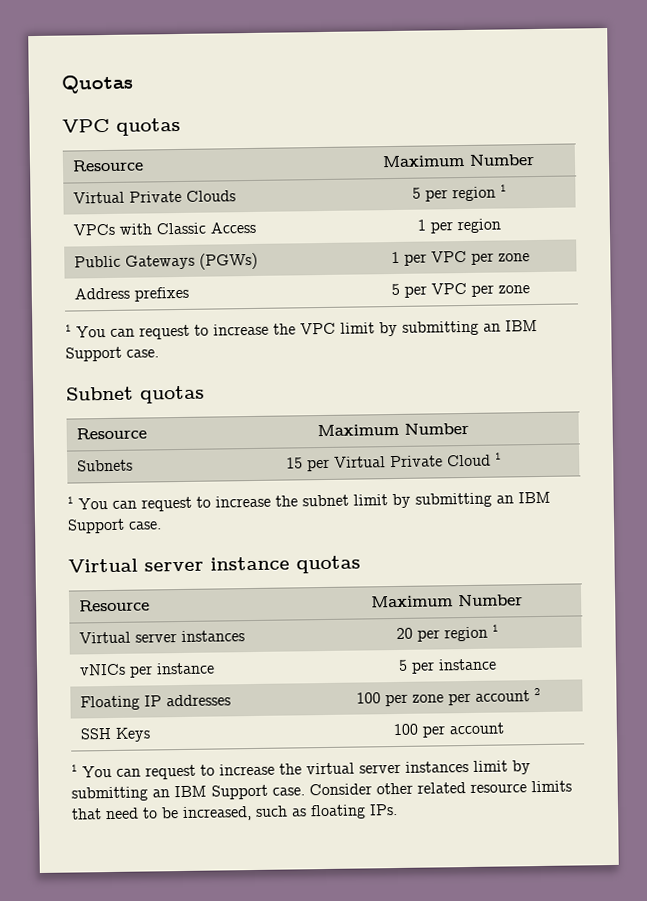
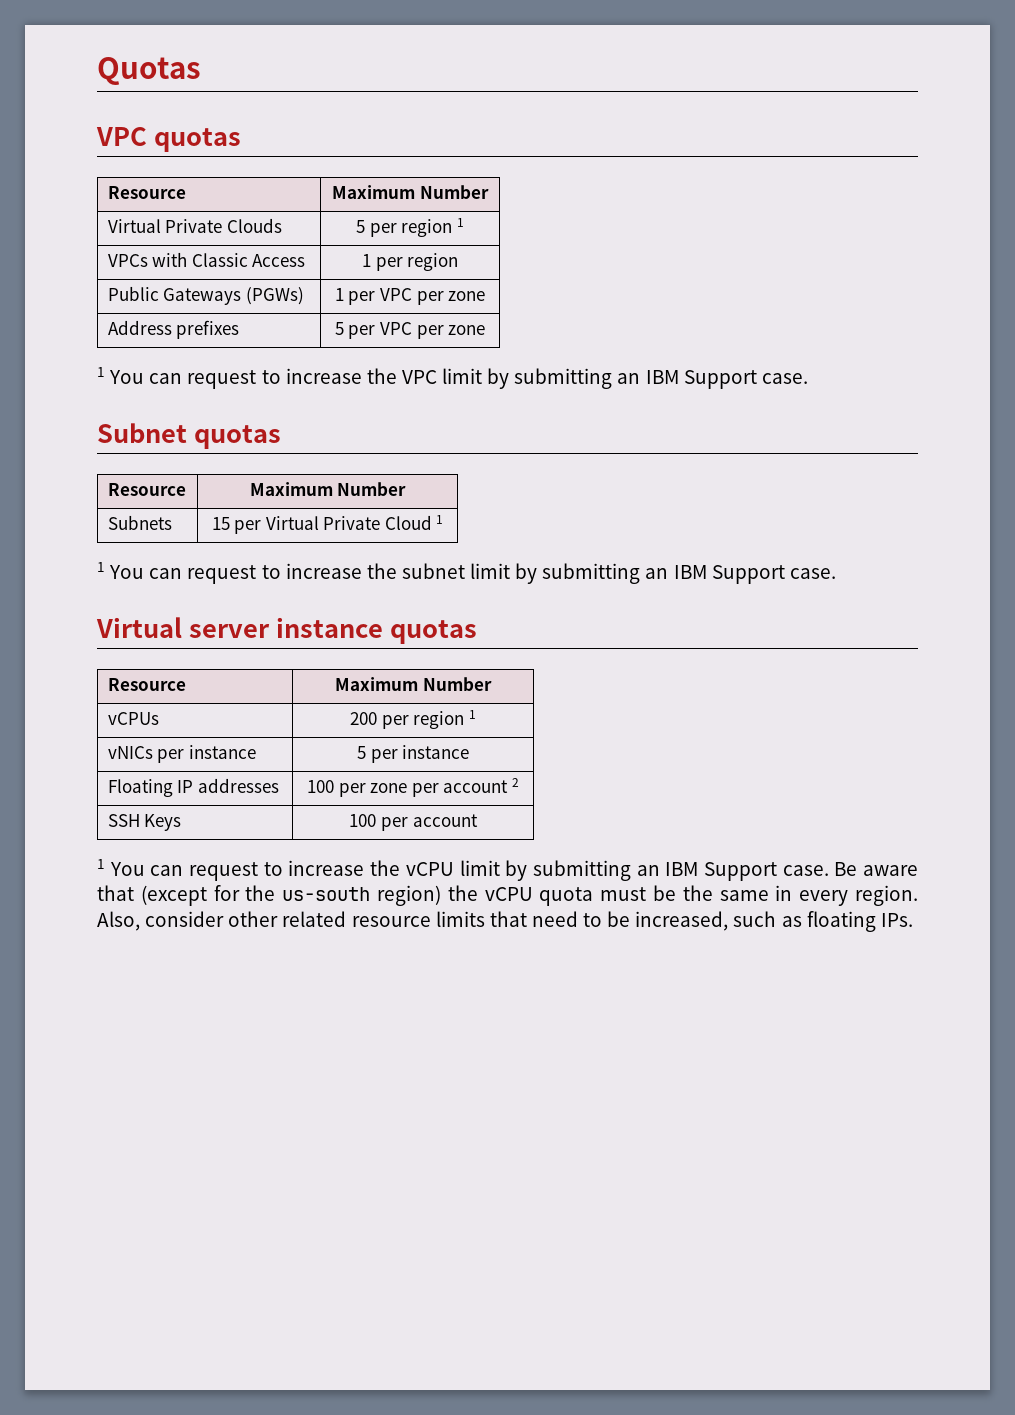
- Virtual server instances | 20 per region 1
+ vCPUs | 200 per region 1
- 1 You can request to increase the virtual server instances limit by submitting an IBM Support case. Consider other related resource limits that need to be increased, such as floating IPs.
+ 1 You can request to increase the vCPU limit by submitting an IBM Support case. Be aware that (except for the us-south region) the vCPU quota must be the same in every region. Also, consider other related resource limits that need to be increased, such as floating IPs.

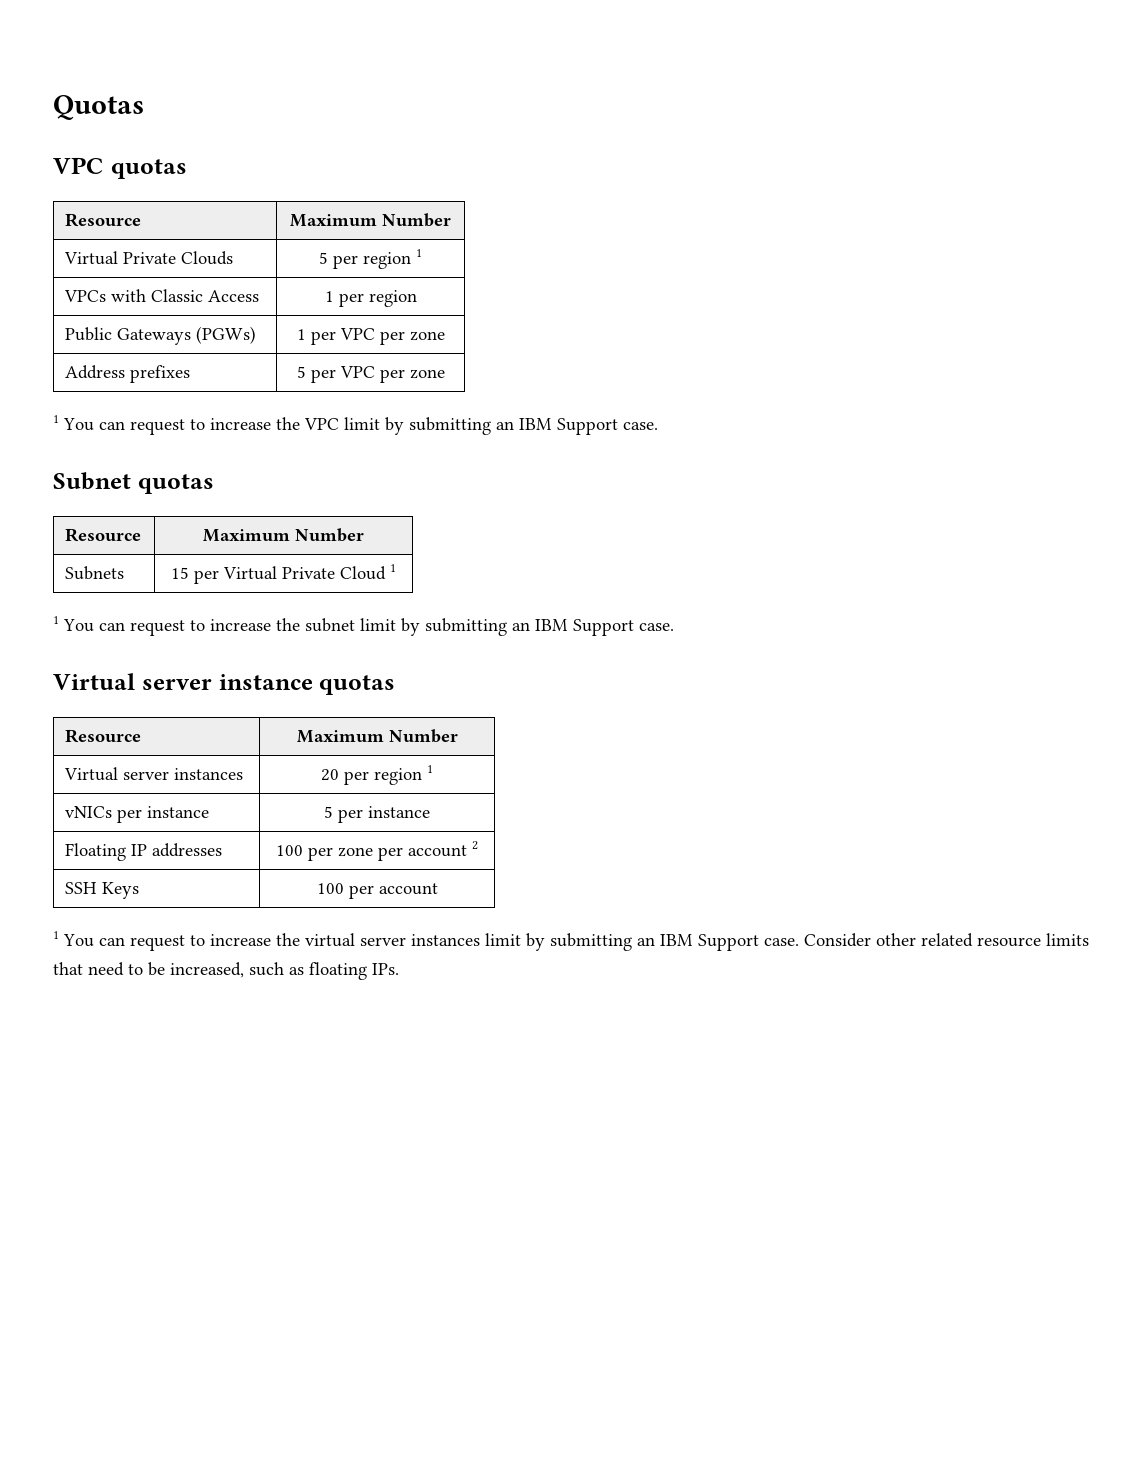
- vCPUs | 200 per region 1
+ Virtual server instances | 20 per region 1
- 1 You can request to increase the vCPU limit by submitting an IBM Support case. Be aware that (except for the us-south region) the vCPU quota must be the same in every region. Also, consider other related resource limits that need to be increased, such as floating IPs.
+ 1 You can request to increase the virtual server instances limit by submitting an IBM Support case. Consider other related resource limits that need to be increased, such as floating IPs.

